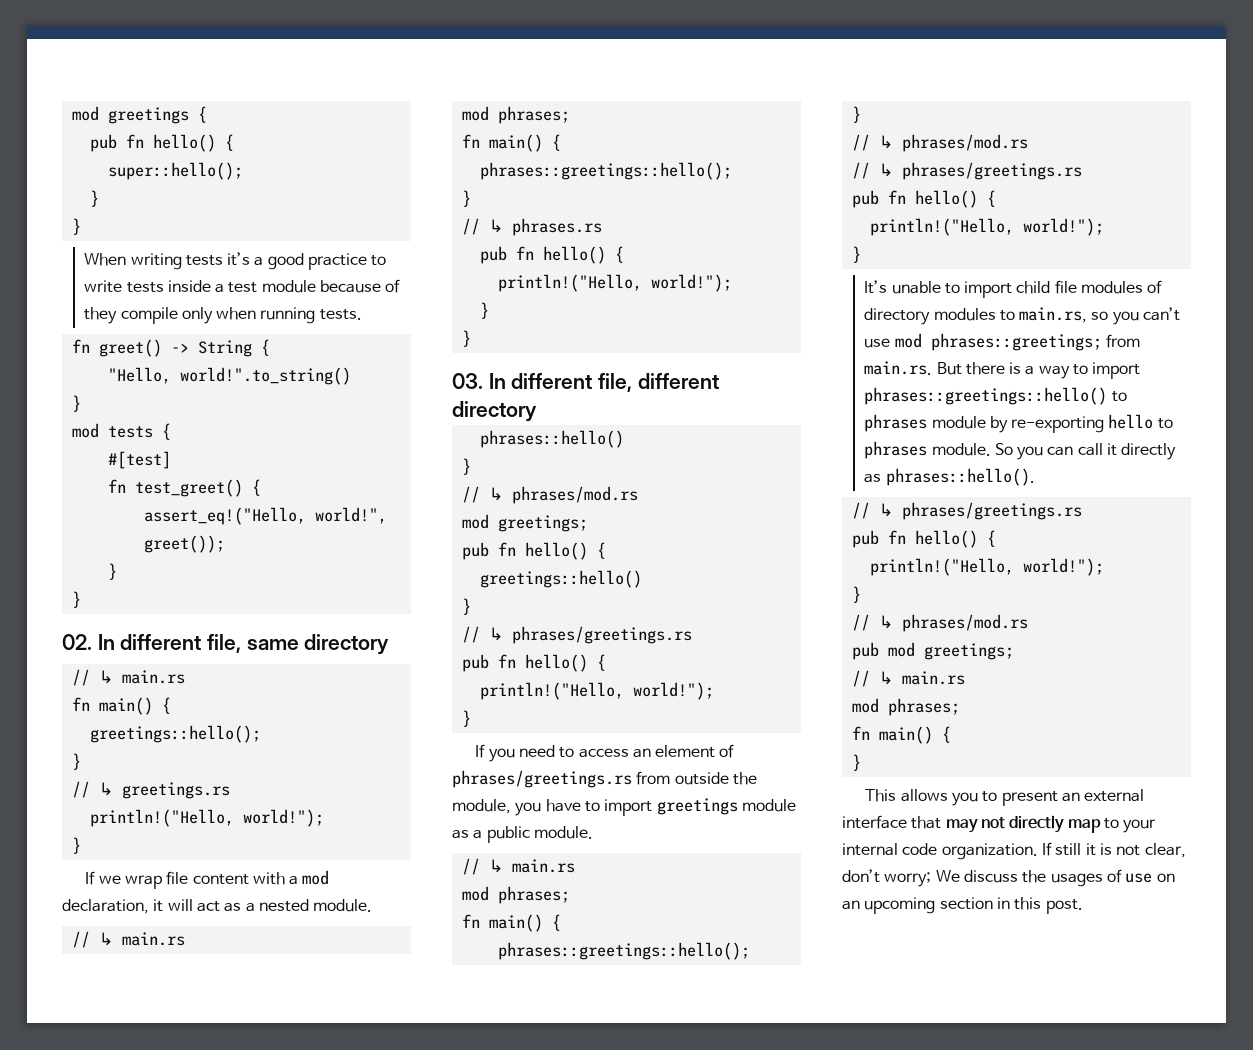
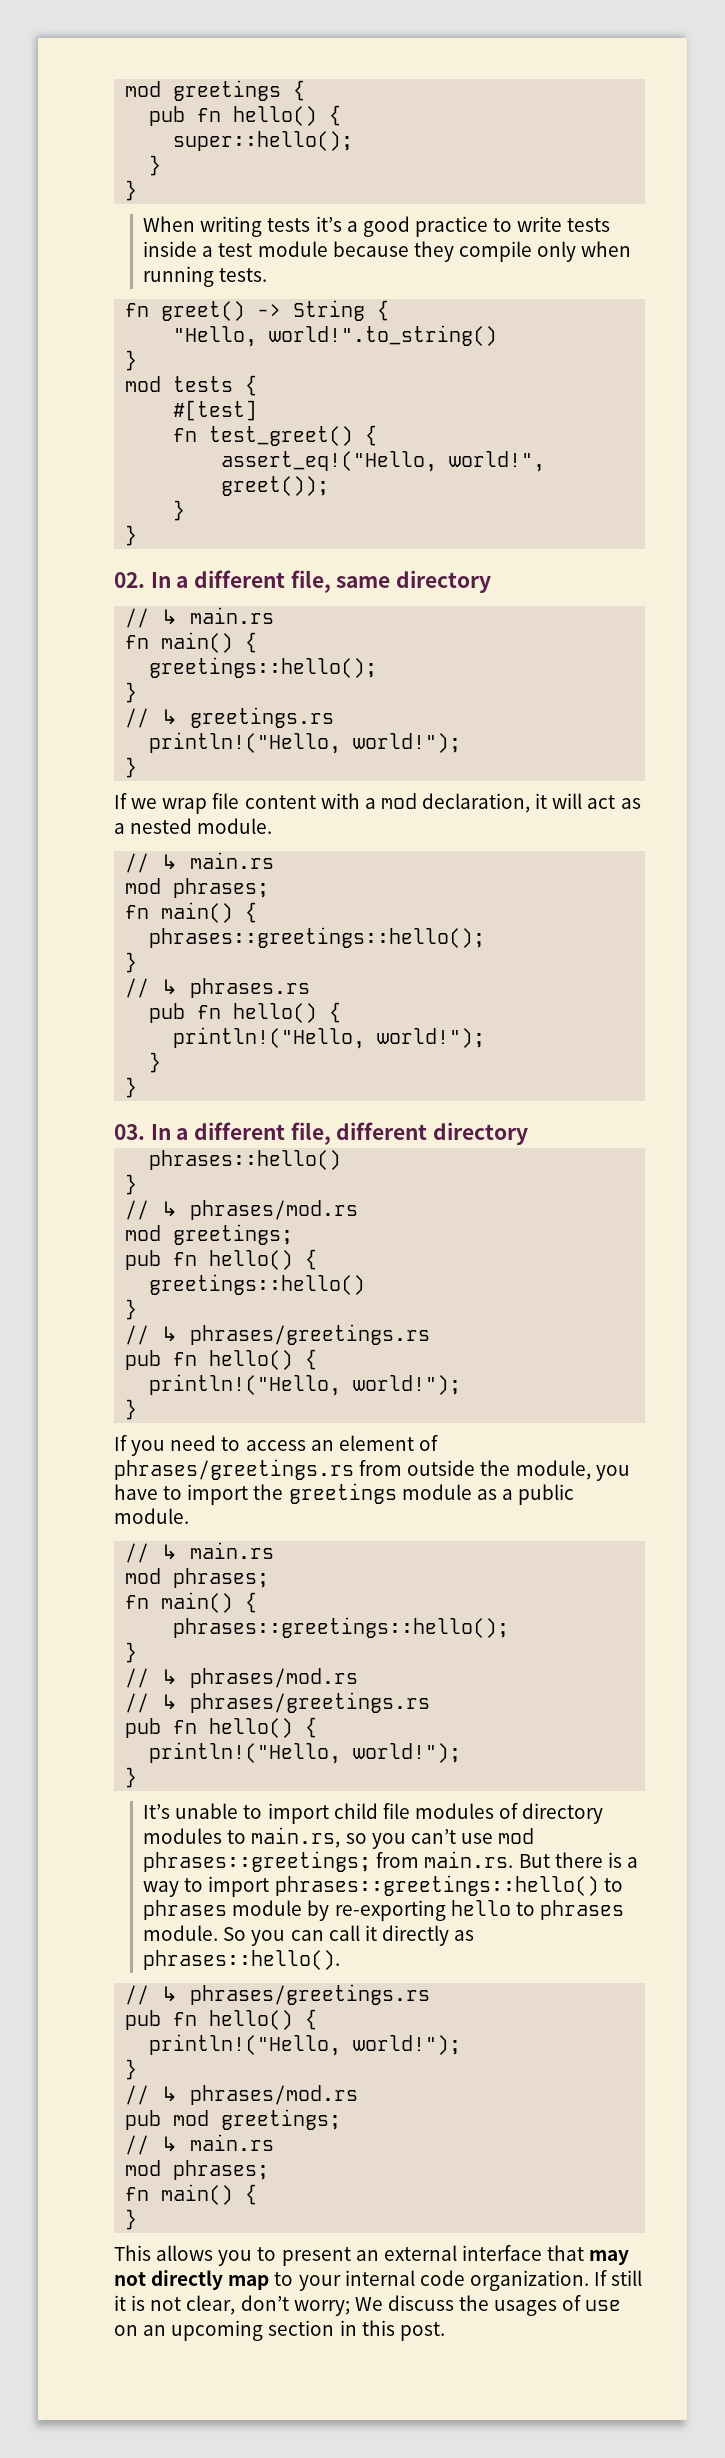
- When writing tests it’s a good practice to write tests inside a test module because of they compile only when running tests.
+ When writing tests it’s a good practice to write tests inside a test module because they compile only when running tests.
- 02. In different file, same directory
+ 02. In a different file, same directory
- 03. In different file, different directory
+ 03. In a different file, different directory
- If you need to access an element of phrases/greetings.rs from outside the module, you have to import greetings module as a public module.
+ If you need to access an element of phrases/greetings.rs from outside the module, you have to import the greetings module as a public module.

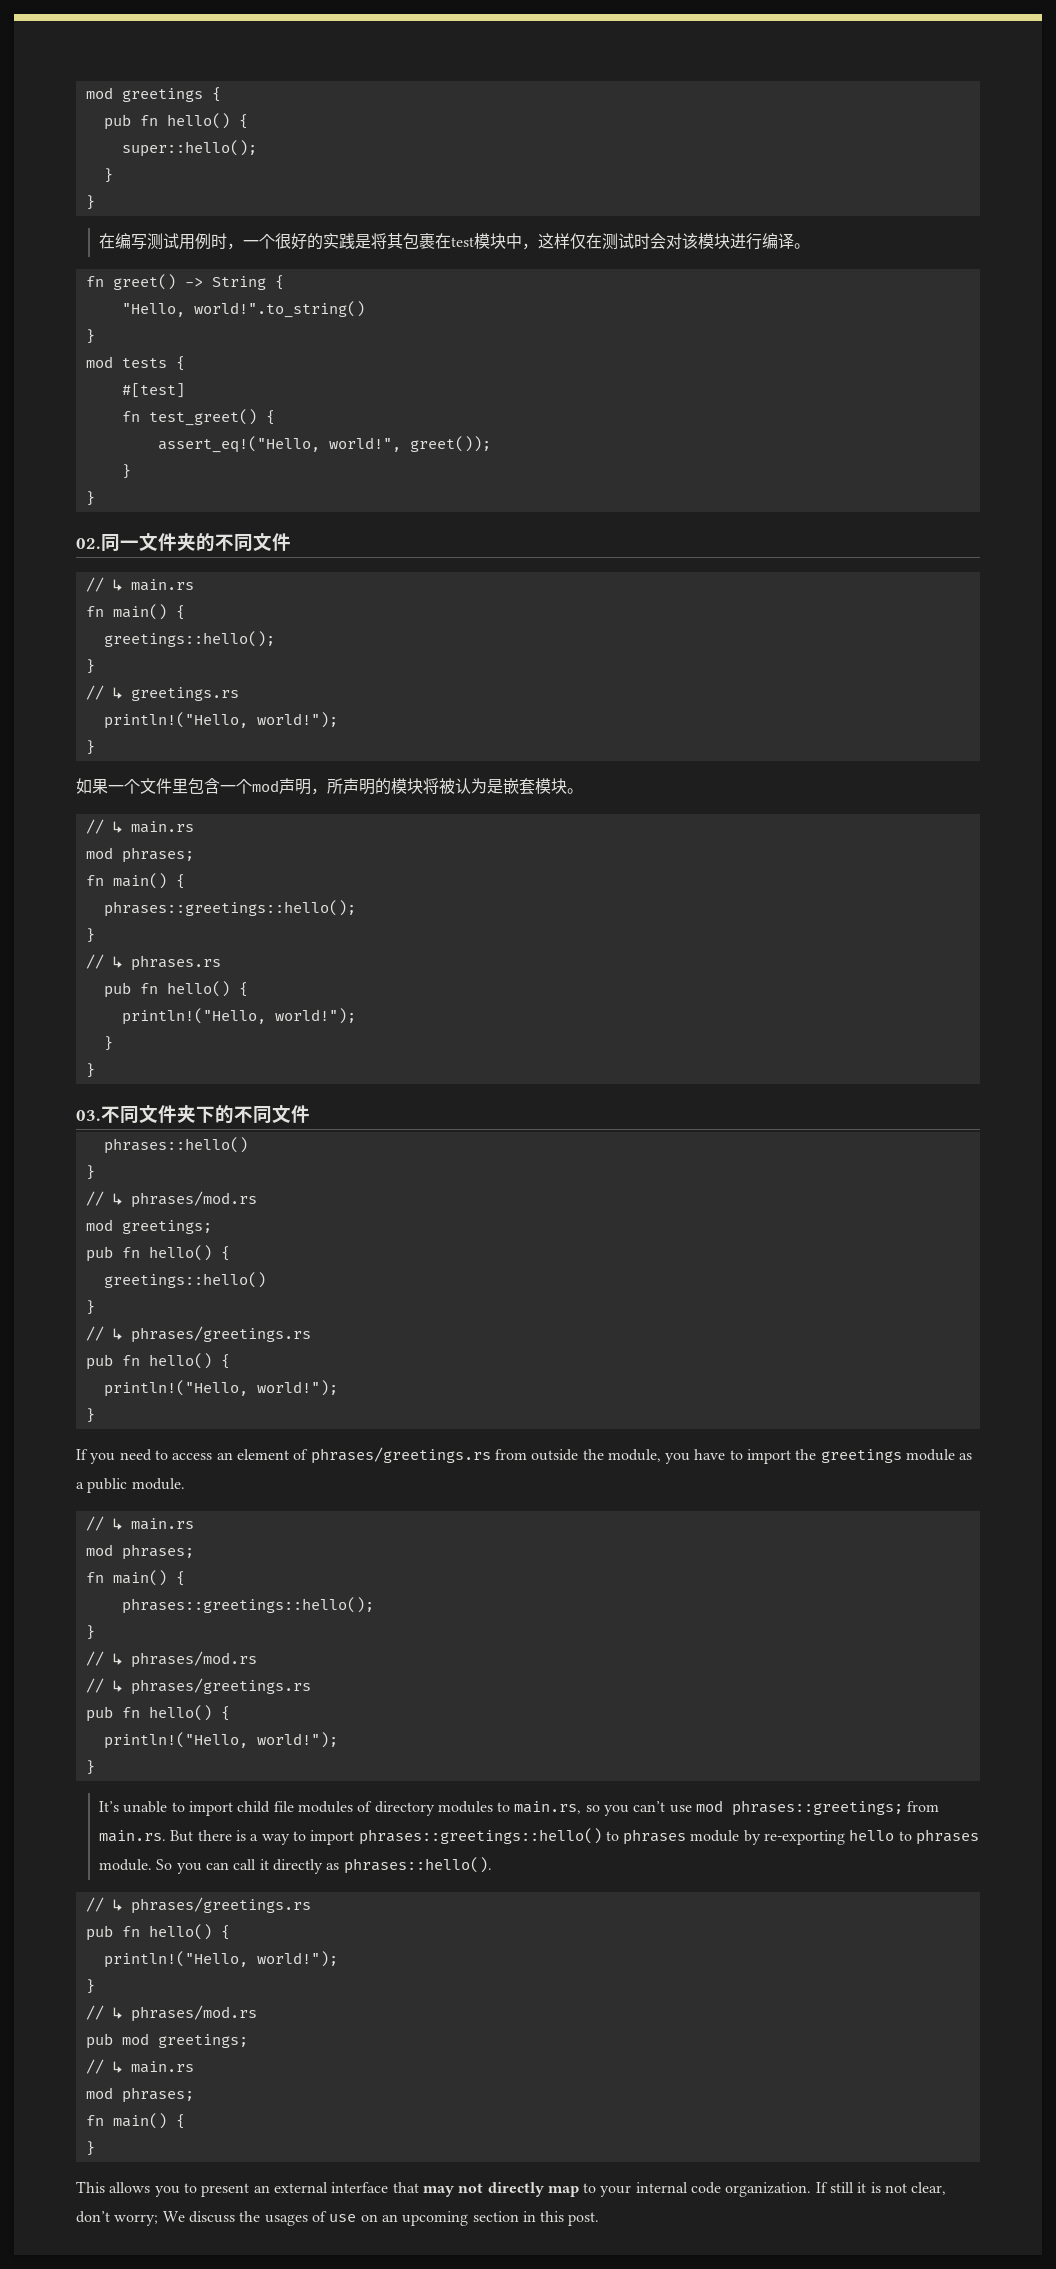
- When writing tests it’s a good practice to write tests inside a test module because they compile only when running tests.
+ 在编写测试用例时，一个很好的实践是将其包裹在test模块中，这样仅在测试时会对该模块进行编译。
- 02. In a different file, same directory
+ 02.同一文件夹的不同文件
- If we wrap file content with a mod declaration, it will act as a nested module.
+ 如果一个文件里包含一个mod声明，所声明的模块将被认为是嵌套模块。
- 03. In a different file, different directory
+ 03.不同文件夹下的不同文件

